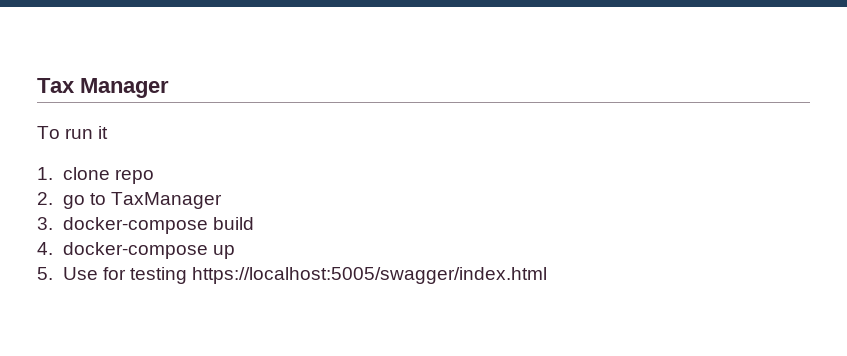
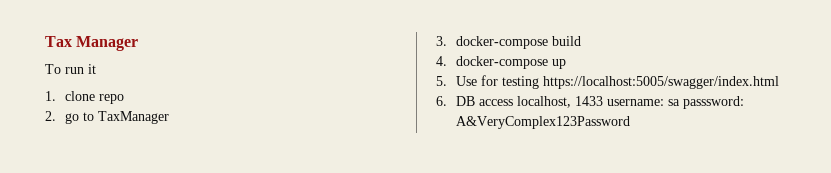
+ 6. DB access localhost, 1433 username: sa passsword: A&VeryComplex123Password

